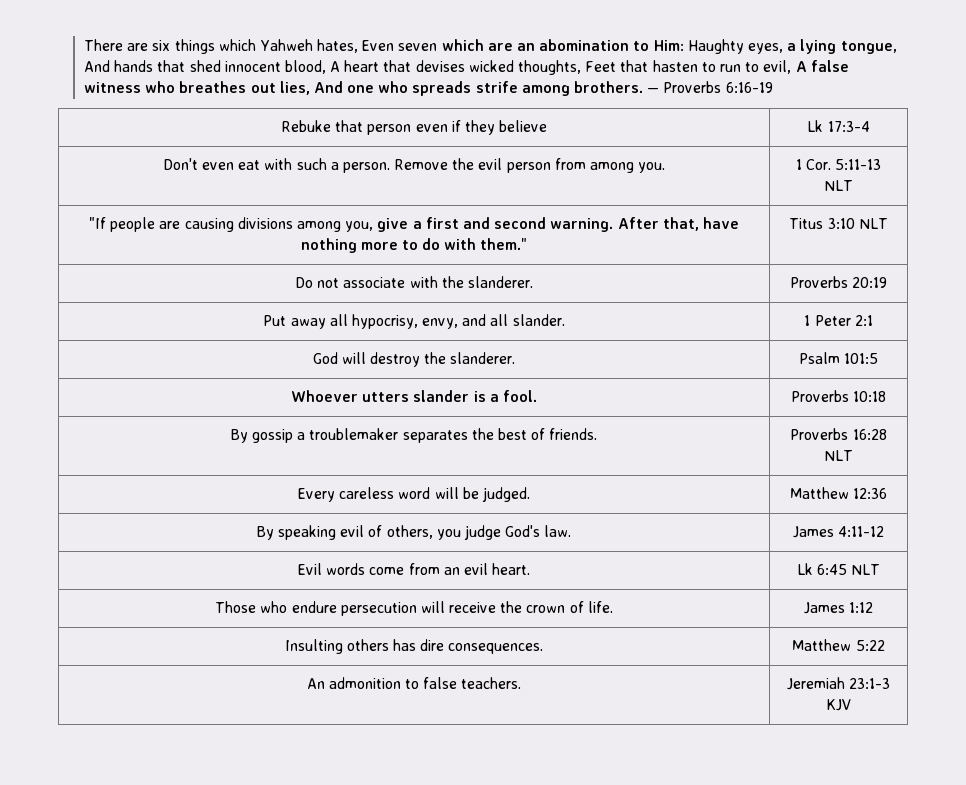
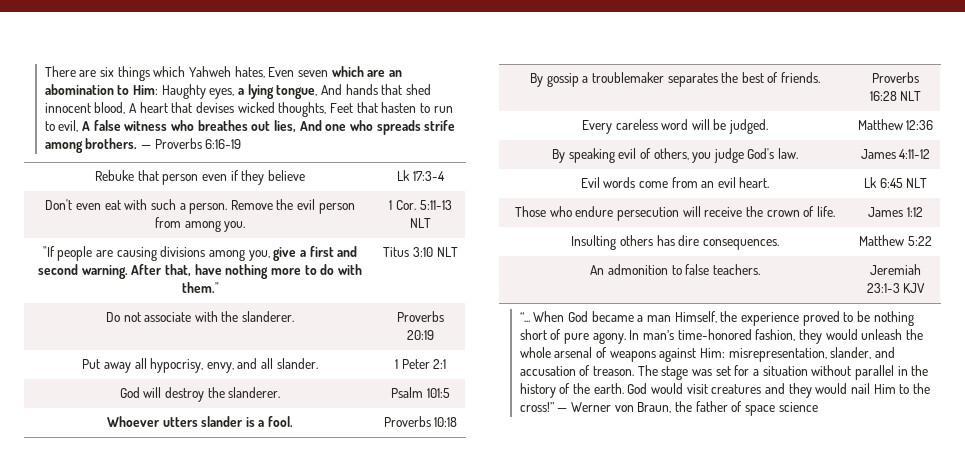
+ “... When God became a man Himself, the experience proved to be nothing short of pure agony. In man’s time-honored fashion, they would unleash the whole arsenal of weapons against Him: misrepresentation, slander, and accusation of treason. The stage was set for a situation without parallel in the history of the earth. God would visit creatures and they would nail Him to the cross!” — Werner von Braun, the father of space science

